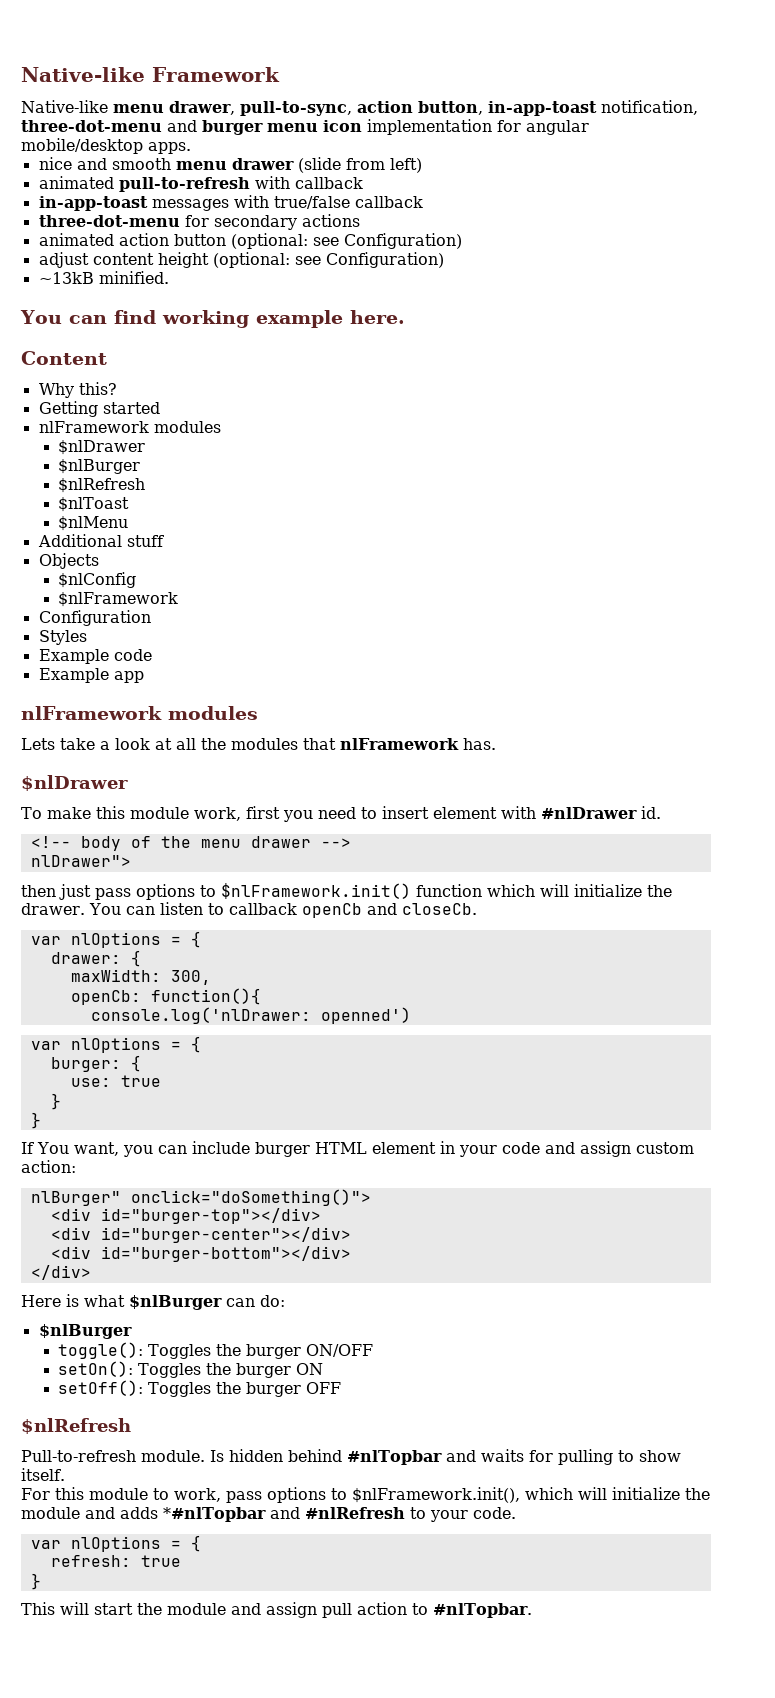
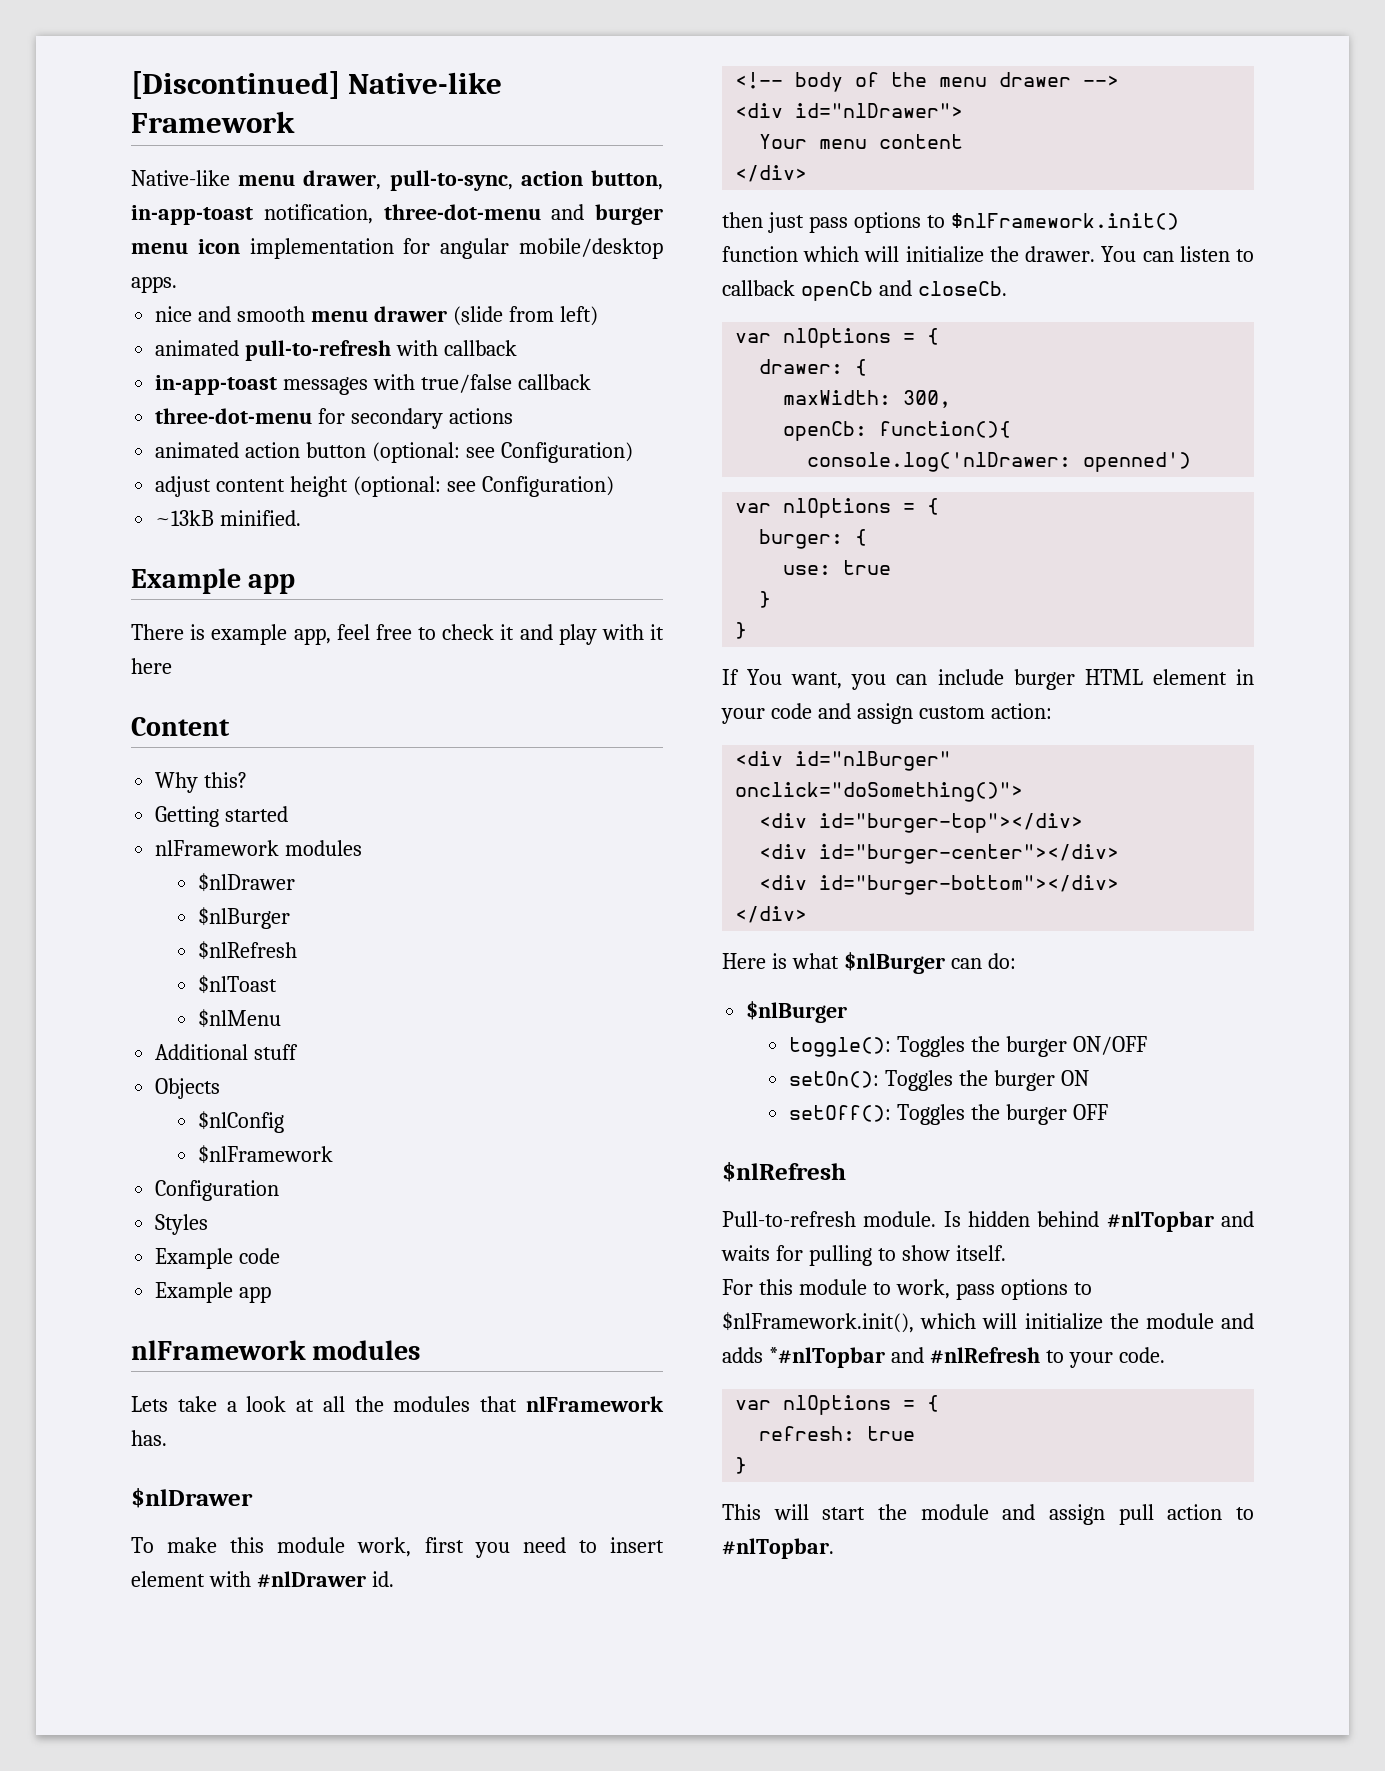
- Native-like Framework
+ [Discontinued] Native-like Framework
  ~13kB minified.
- You can find working example here.
+ Example app
+ There is example app, feel free to check it and play with it here
- nlDrawer">
+ <div id="nlDrawer">
+ Your menu content
+ </div>
- nlBurger" onclick="doSomething()">
+ <div id="nlBurger" onclick="doSomething()">

